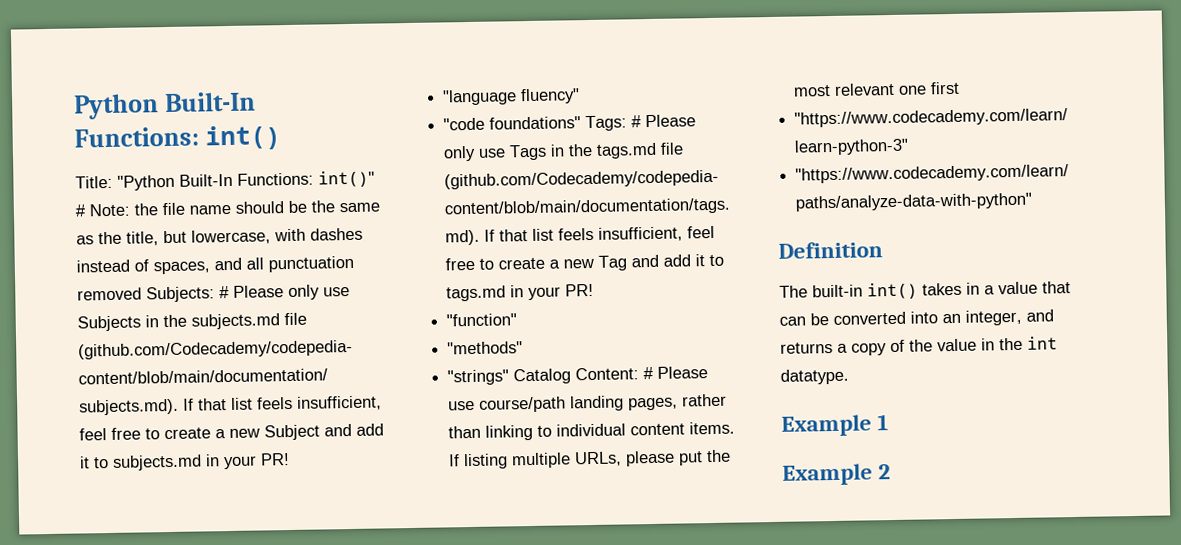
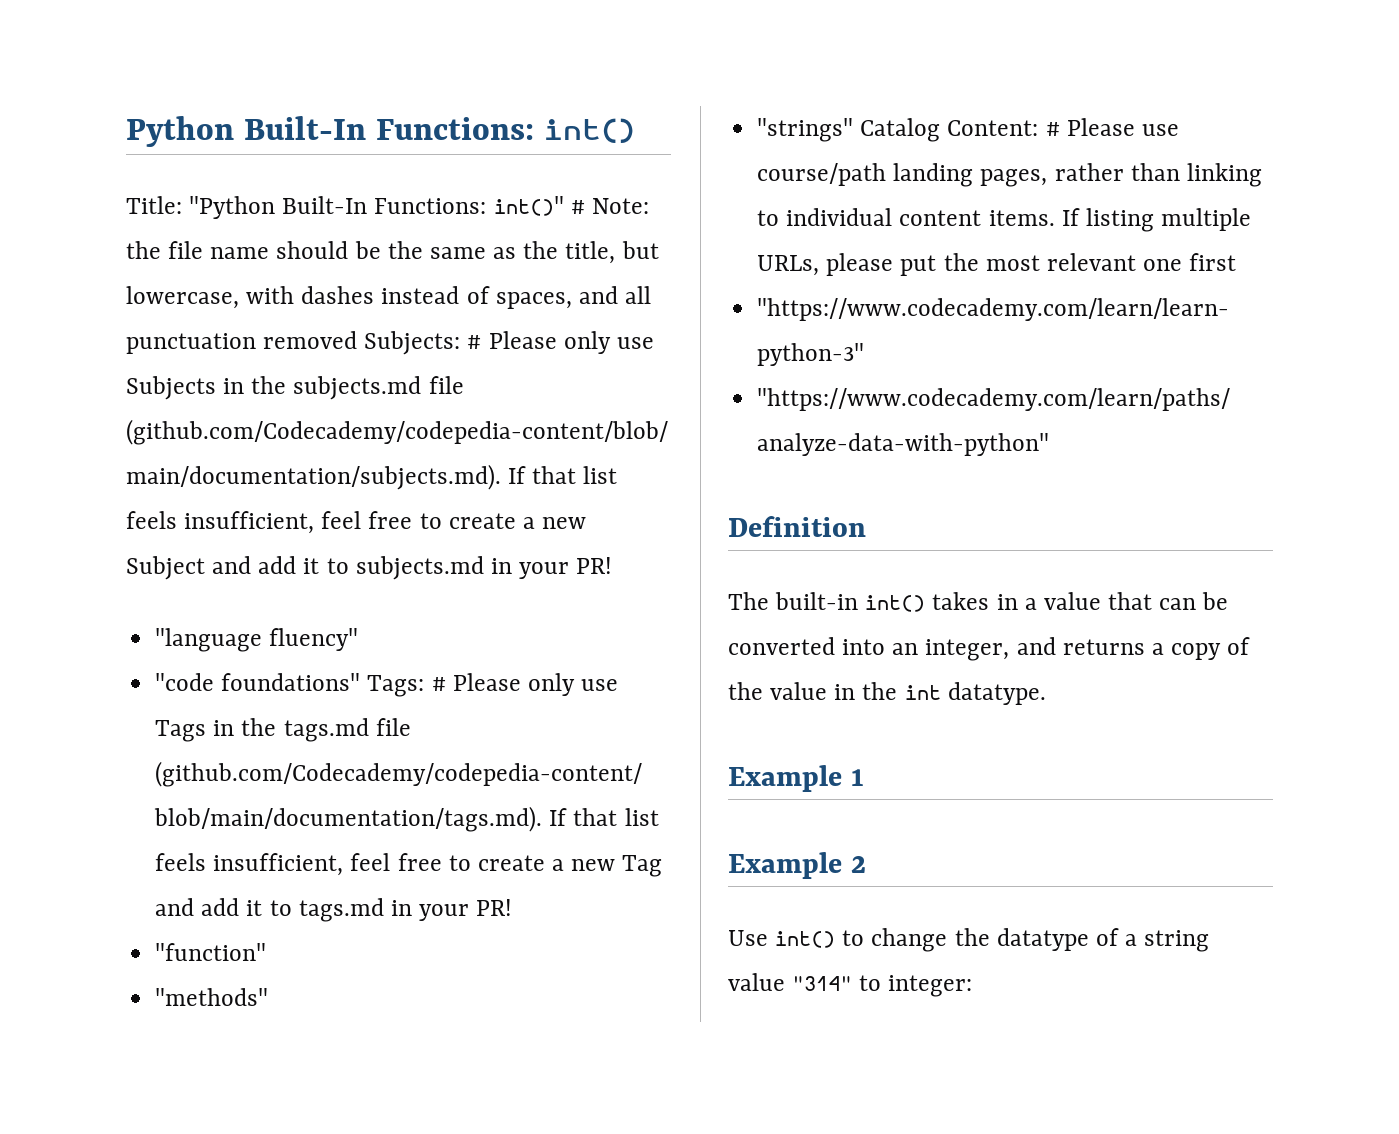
+ Use int() to change the datatype of a string value "314" to integer:

